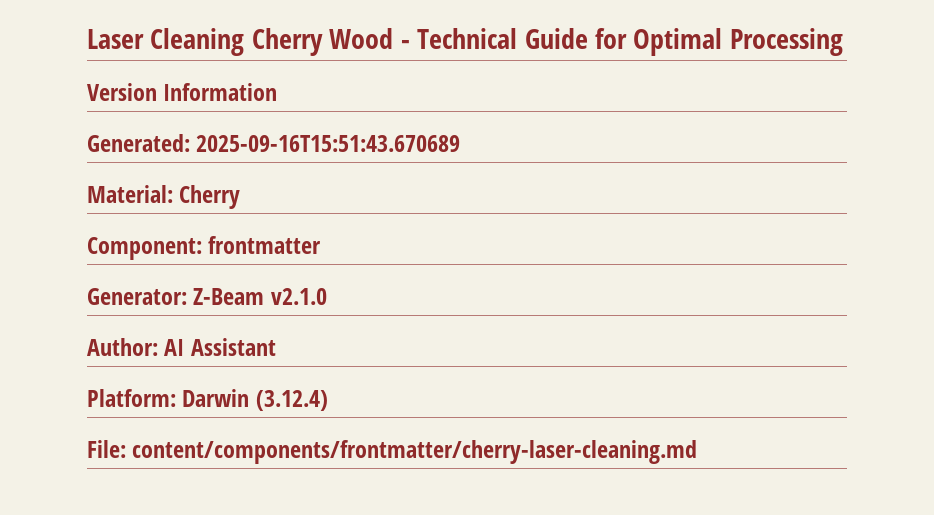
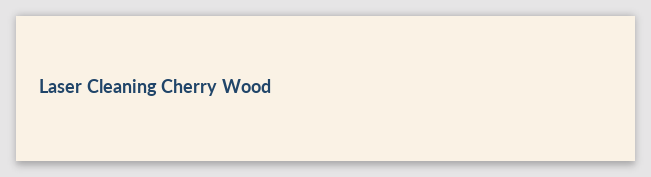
- Laser Cleaning Cherry Wood - Technical Guide for Optimal Processing
- Version Information
- Generated: 2025-09-16T15:51:43.670689
- Material: Cherry
- Component: frontmatter
- Generator: Z-Beam v2.1.0
- Author: AI Assistant
- Platform: Darwin (3.12.4)
- File: content/components/frontmatter/cherry-laser-cleaning.md
+ Laser Cleaning Cherry Wood

